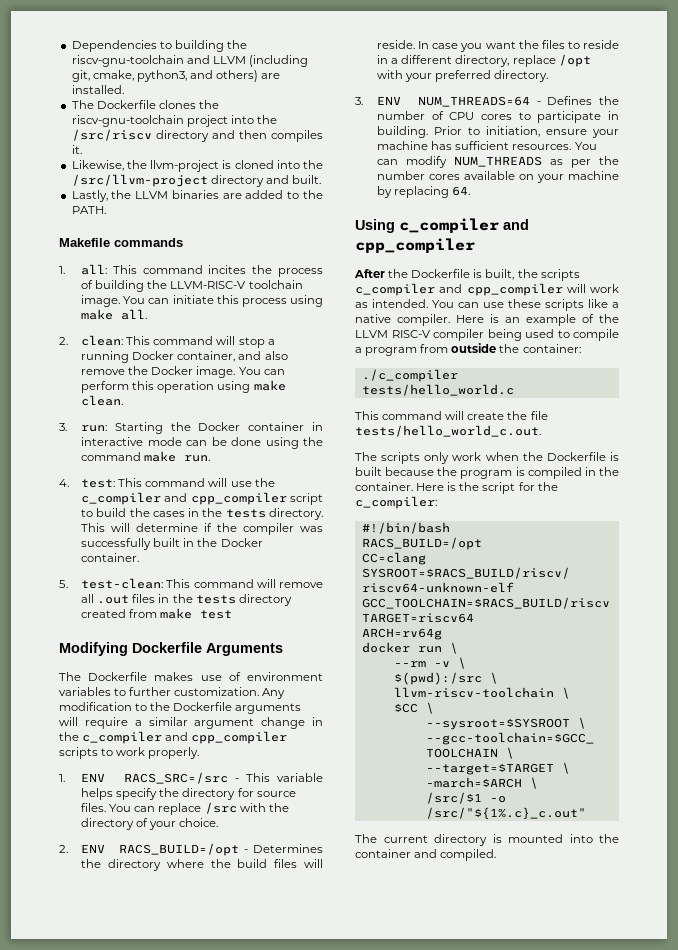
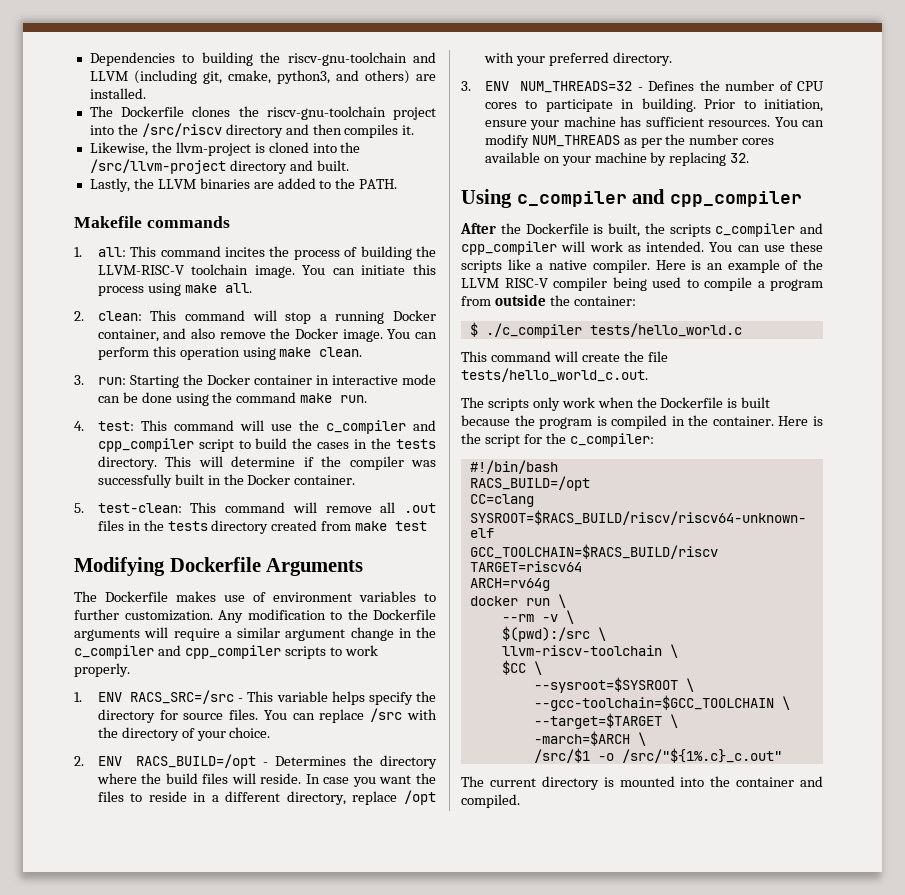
- 3. ENV NUM_THREADS=64 - Defines the number of CPU cores to participate in building.
+ 3. ENV NUM_THREADS=32 - Defines the number of CPU cores to participate in building.
- You can modify NUM_THREADS as per the number cores available on your machine by replacing 64.
+ You can modify NUM_THREADS as per the number cores available on your machine by replacing 32.
- ./c_compiler tests/hello_world.c
+ $ ./c_compiler tests/hello_world.c

